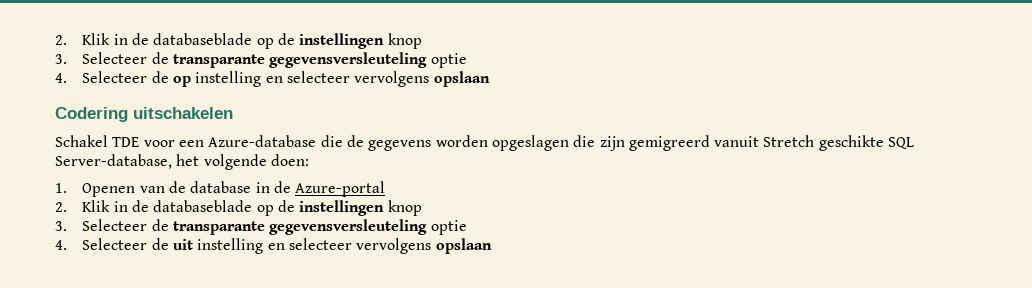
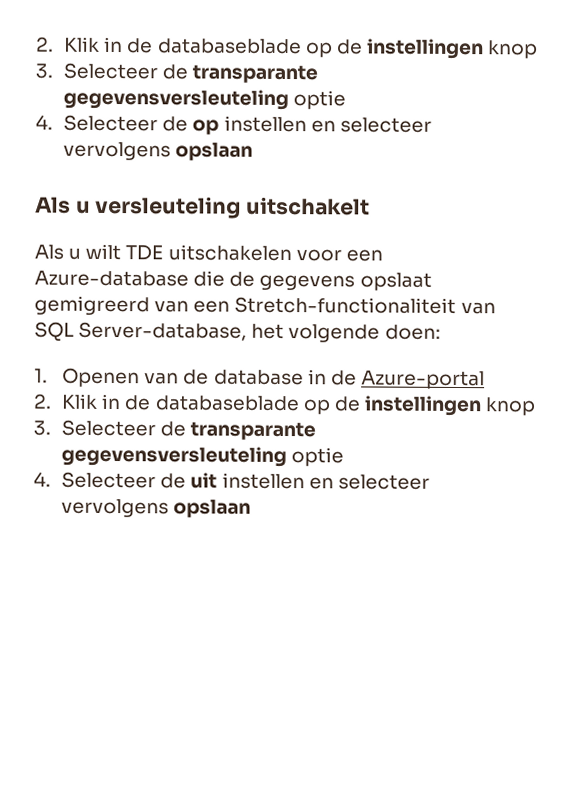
- 4. Selecteer de op instelling en selecteer vervolgens opslaan
+ 4. Selecteer de op instellen en selecteer vervolgens opslaan
- Codering uitschakelen
- Schakel TDE voor een Azure-database die de gegevens worden opgeslagen die zijn gemigreerd vanuit Stretch geschikte SQL Server-database, het volgende doen:
+ Als u versleuteling uitschakelt
+ Als u wilt TDE uitschakelen voor een Azure-database die de gegevens opslaat gemigreerd van een Stretch-functionaliteit van SQL Server-database, het volgende doen:
- 4. Selecteer de uit instelling en selecteer vervolgens opslaan
+ 4. Selecteer de uit instellen en selecteer vervolgens opslaan

